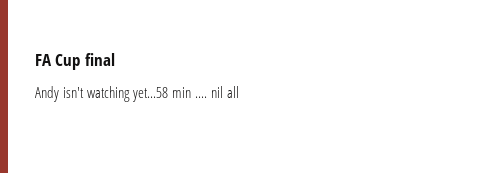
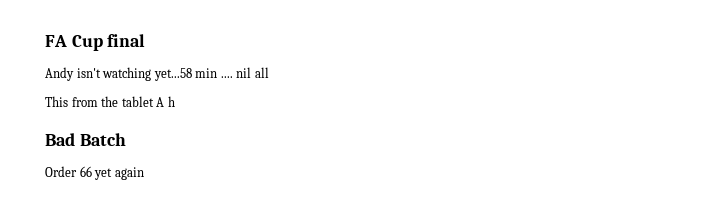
+ This from the tablet A h
+ Bad Batch
+ Order 66 yet again

